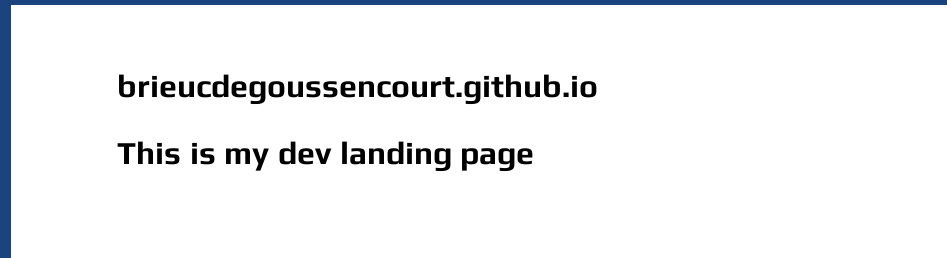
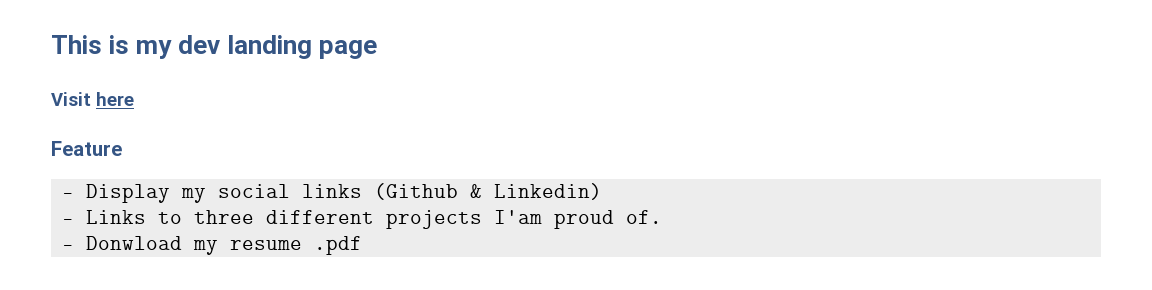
- brieucdegoussencourt.github.io
+ Visit here
+ Feature
+ - Display my social links (Github & Linkedin)
+ - Links to three different projects I'am proud of.
+ - Donwload my resume .pdf

